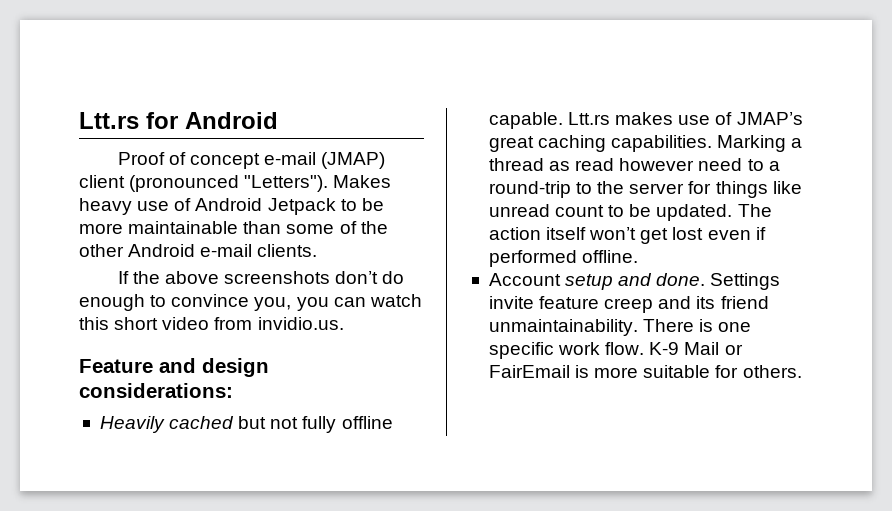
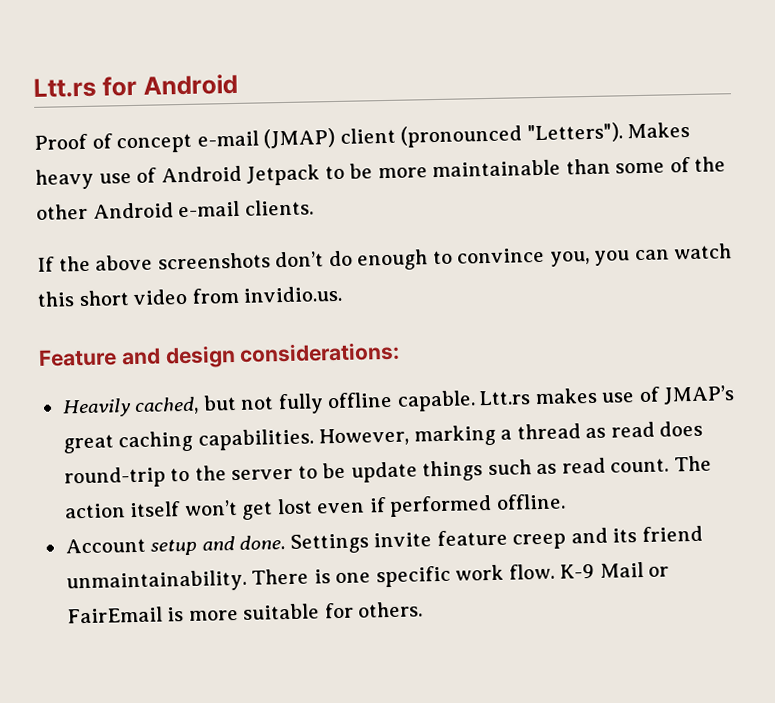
- Heavily cached but not fully offline capable.
+ Heavily cached, but not fully offline capable.
- Marking a thread as read however need to a round-trip to the server for things like unread count to be updated.
+ However, marking a thread as read does round-trip to the server to be update things such as read count.

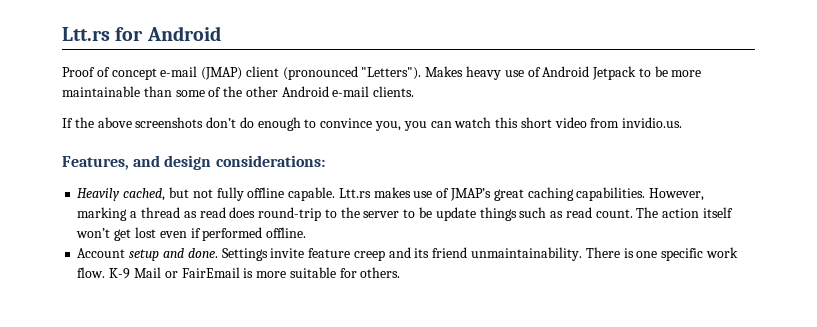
- Feature and design considerations:
+ Features, and design considerations:

